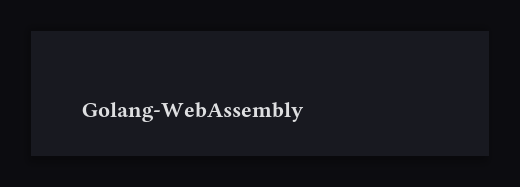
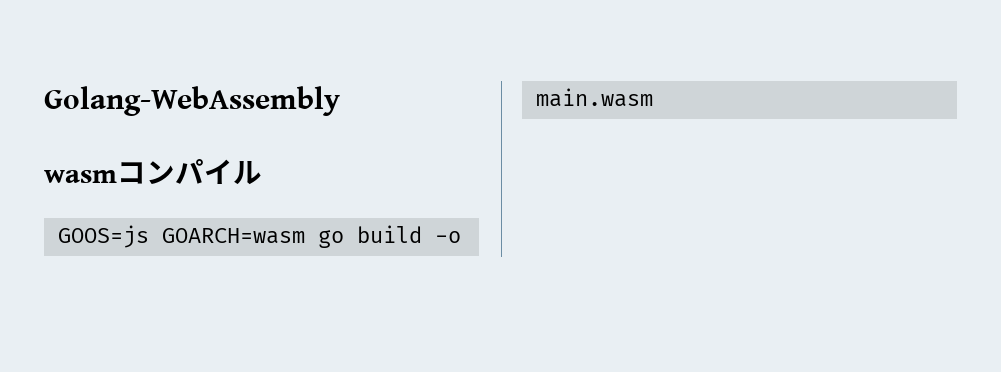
+ wasmコンパイル
+ GOOS=js GOARCH=wasm go build -o main.wasm

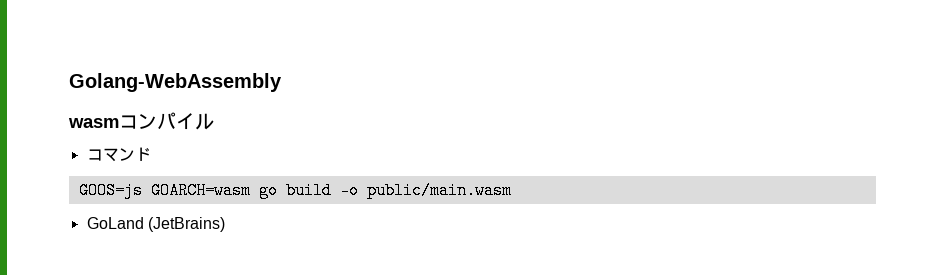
+ コマンド
- GOOS=js GOARCH=wasm go build -o main.wasm
+ GOOS=js GOARCH=wasm go build -o public/main.wasm
+ GoLand (JetBrains)

